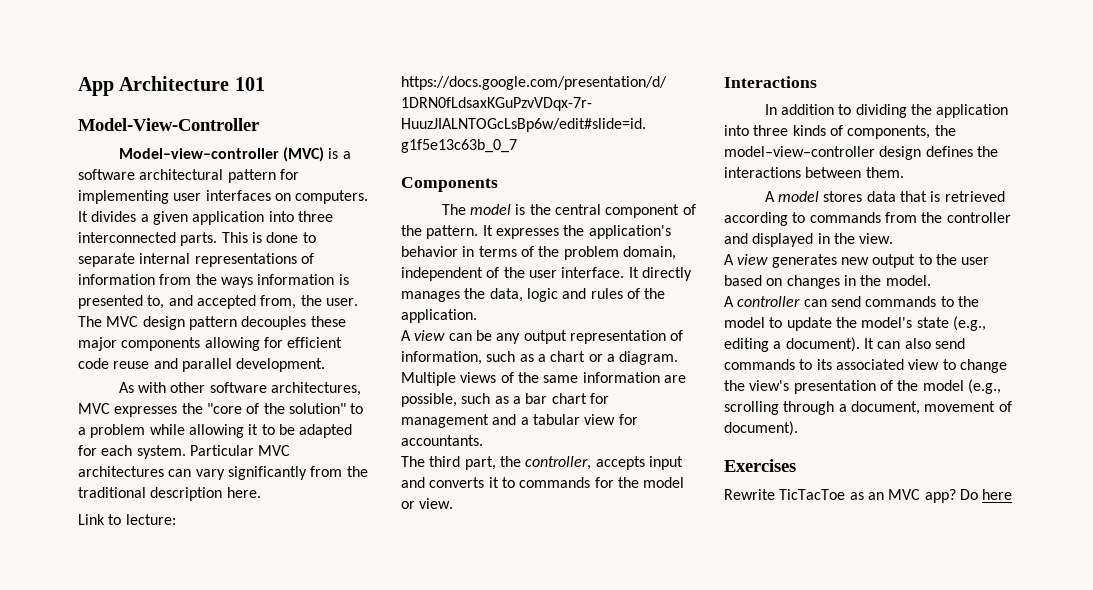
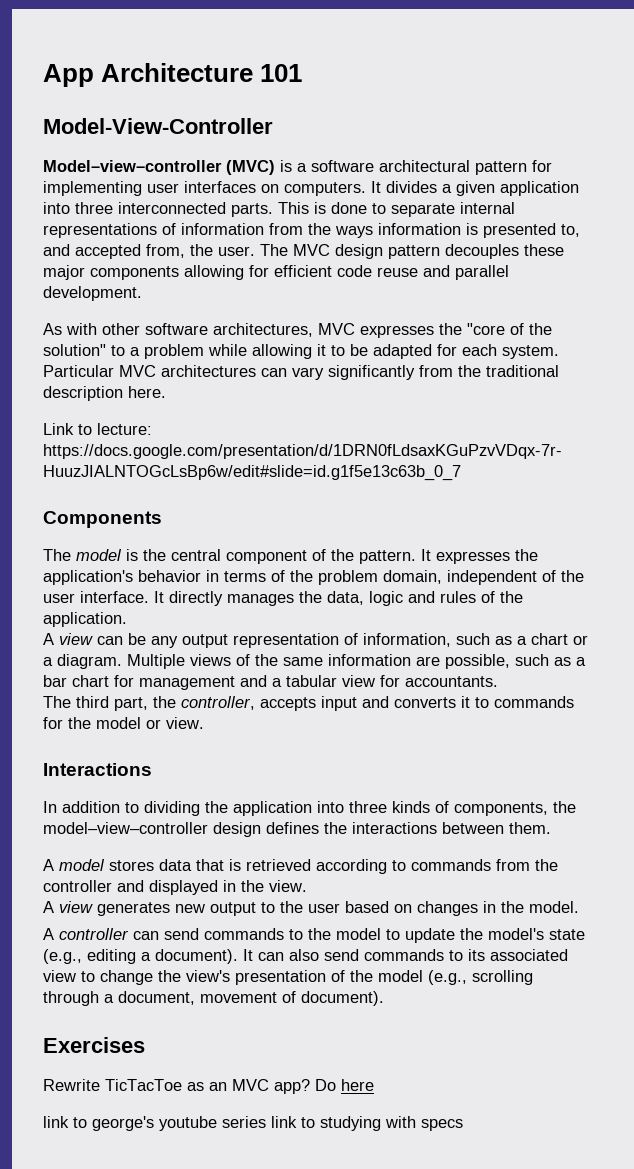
+ link to george's youtube series link to studying with specs

